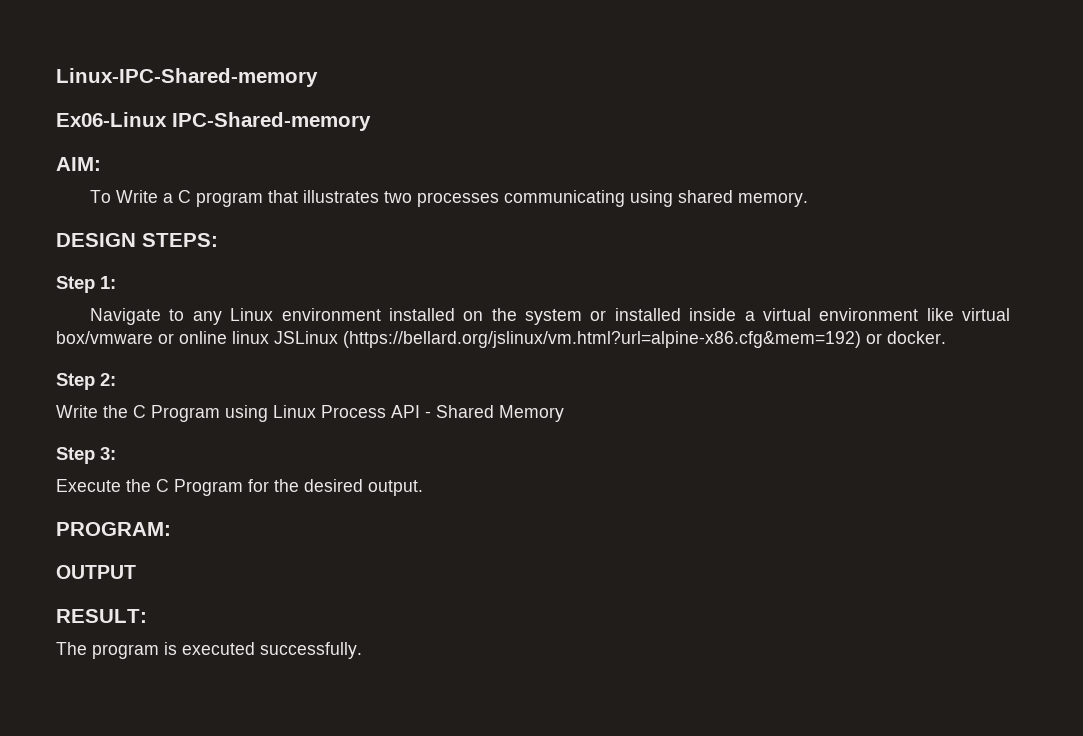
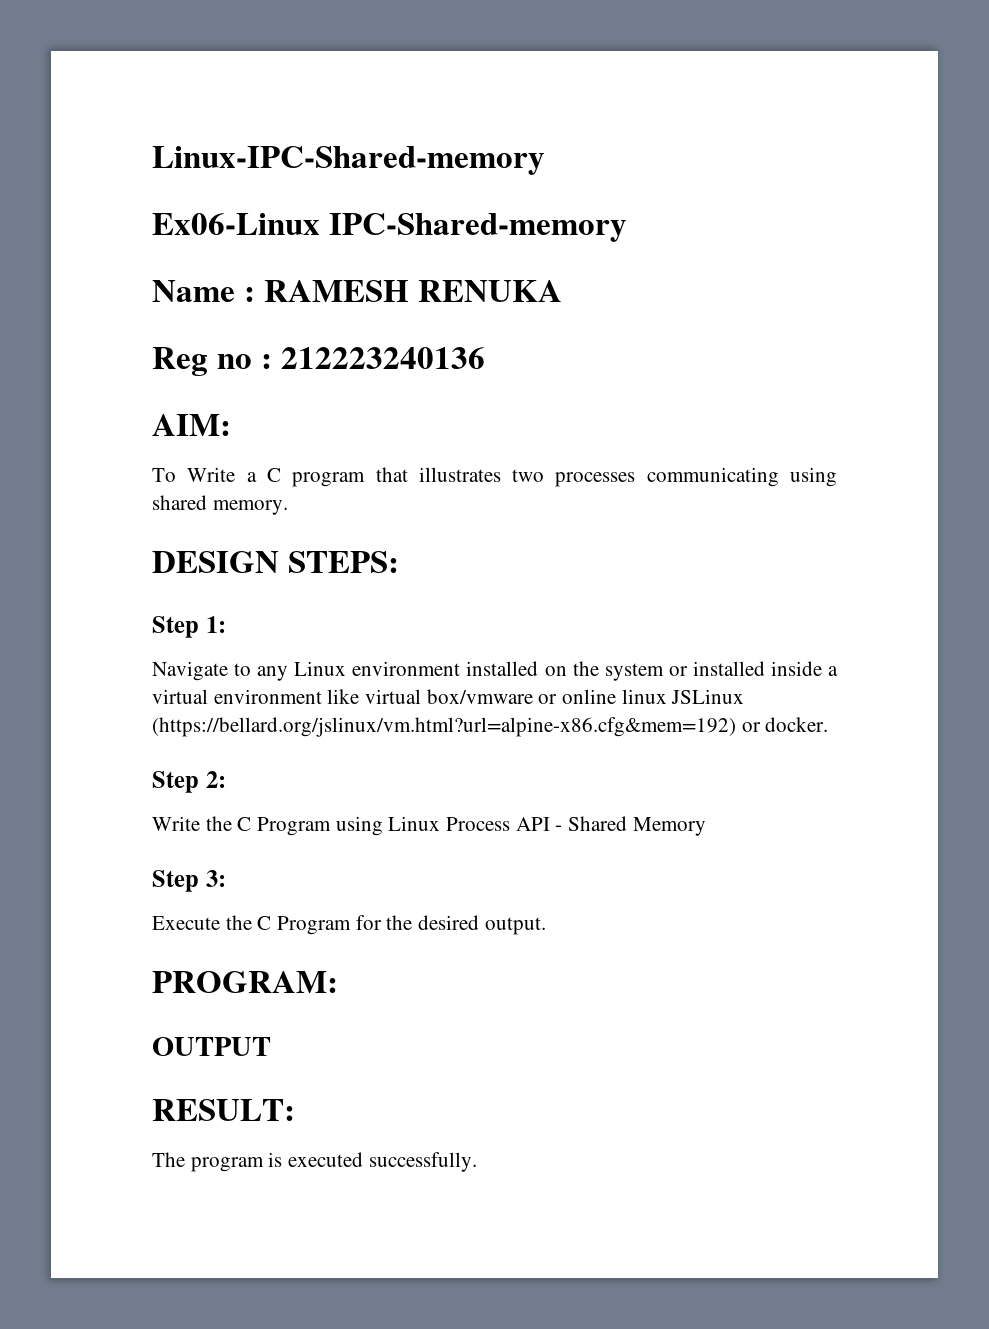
+ Name : RAMESH RENUKA
+ Reg no : 212223240136

